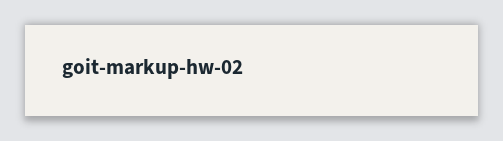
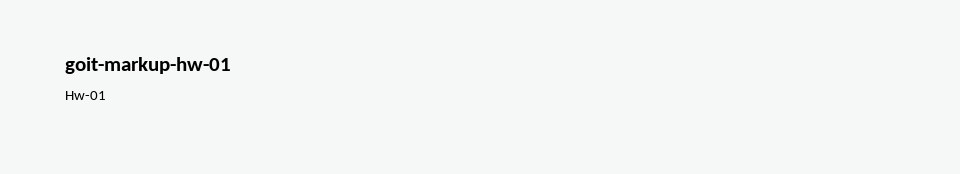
- goit-markup-hw-02
+ goit-markup-hw-01
+ Hw-01

